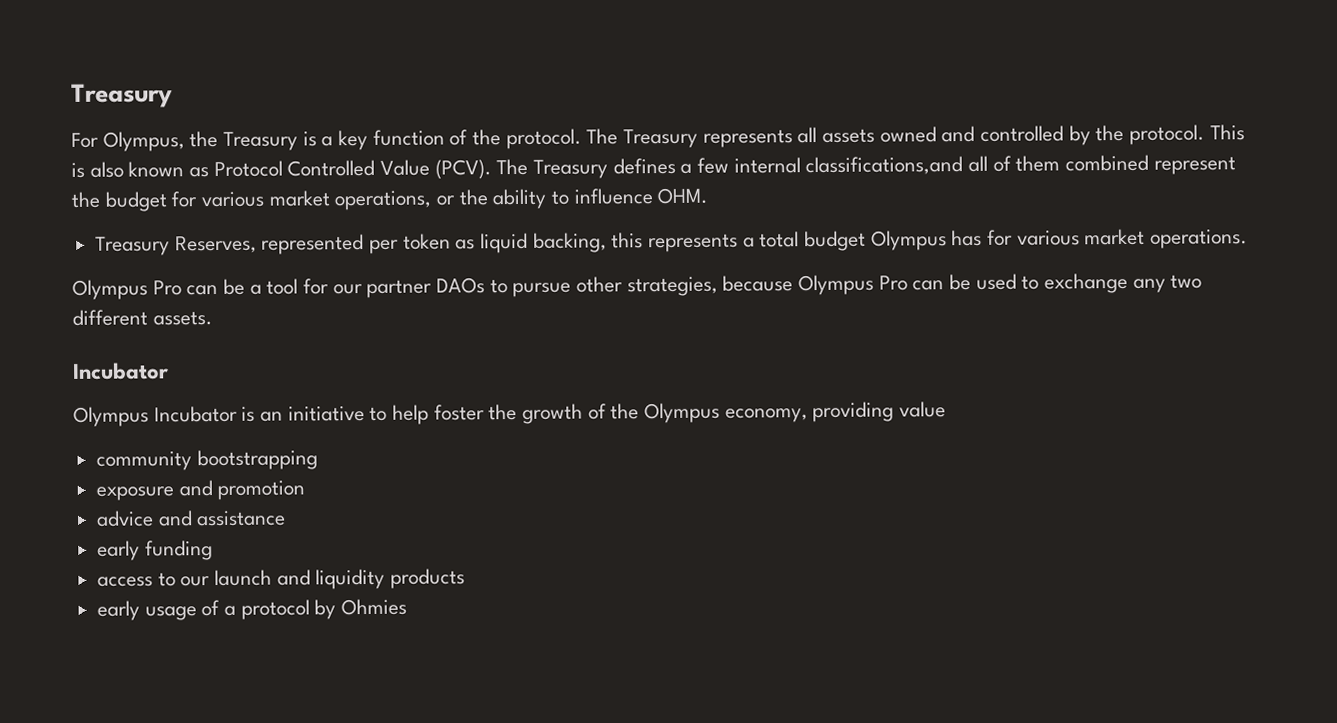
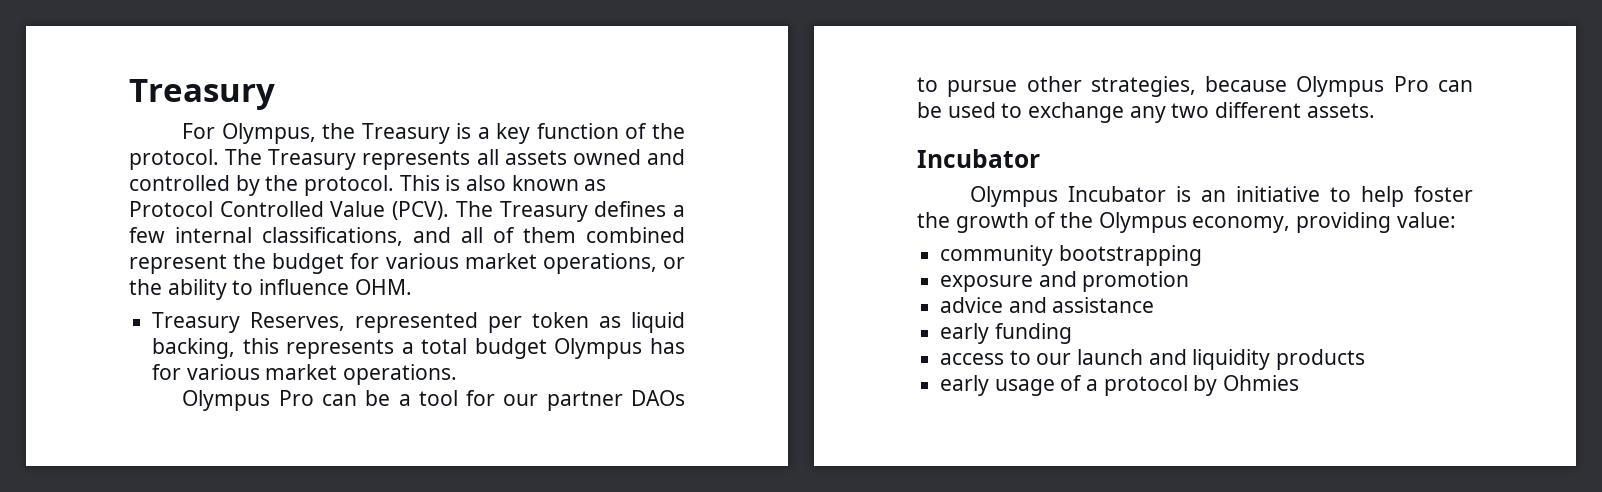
- The Treasury defines a few internal classifications,and all of them combined represent the budget for various market operations, or the ability to influence OHM.
+ The Treasury defines a few internal classifications, and all of them combined represent the budget for various market operations, or the ability to influence OHM.
- Olympus Incubator is an initiative to help foster the growth of the Olympus economy, providing value
+ Olympus Incubator is an initiative to help foster the growth of the Olympus economy, providing value:

